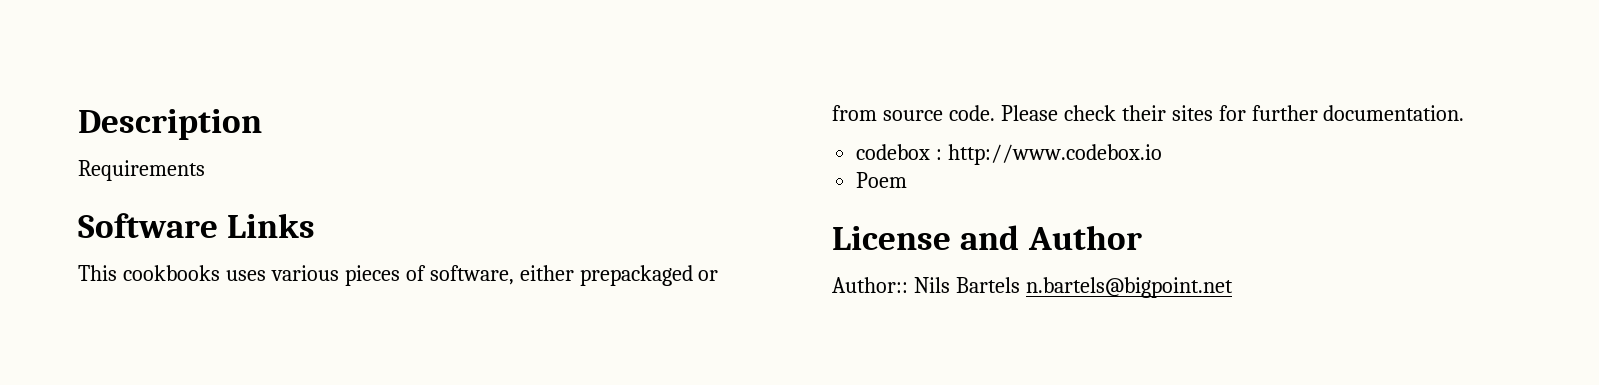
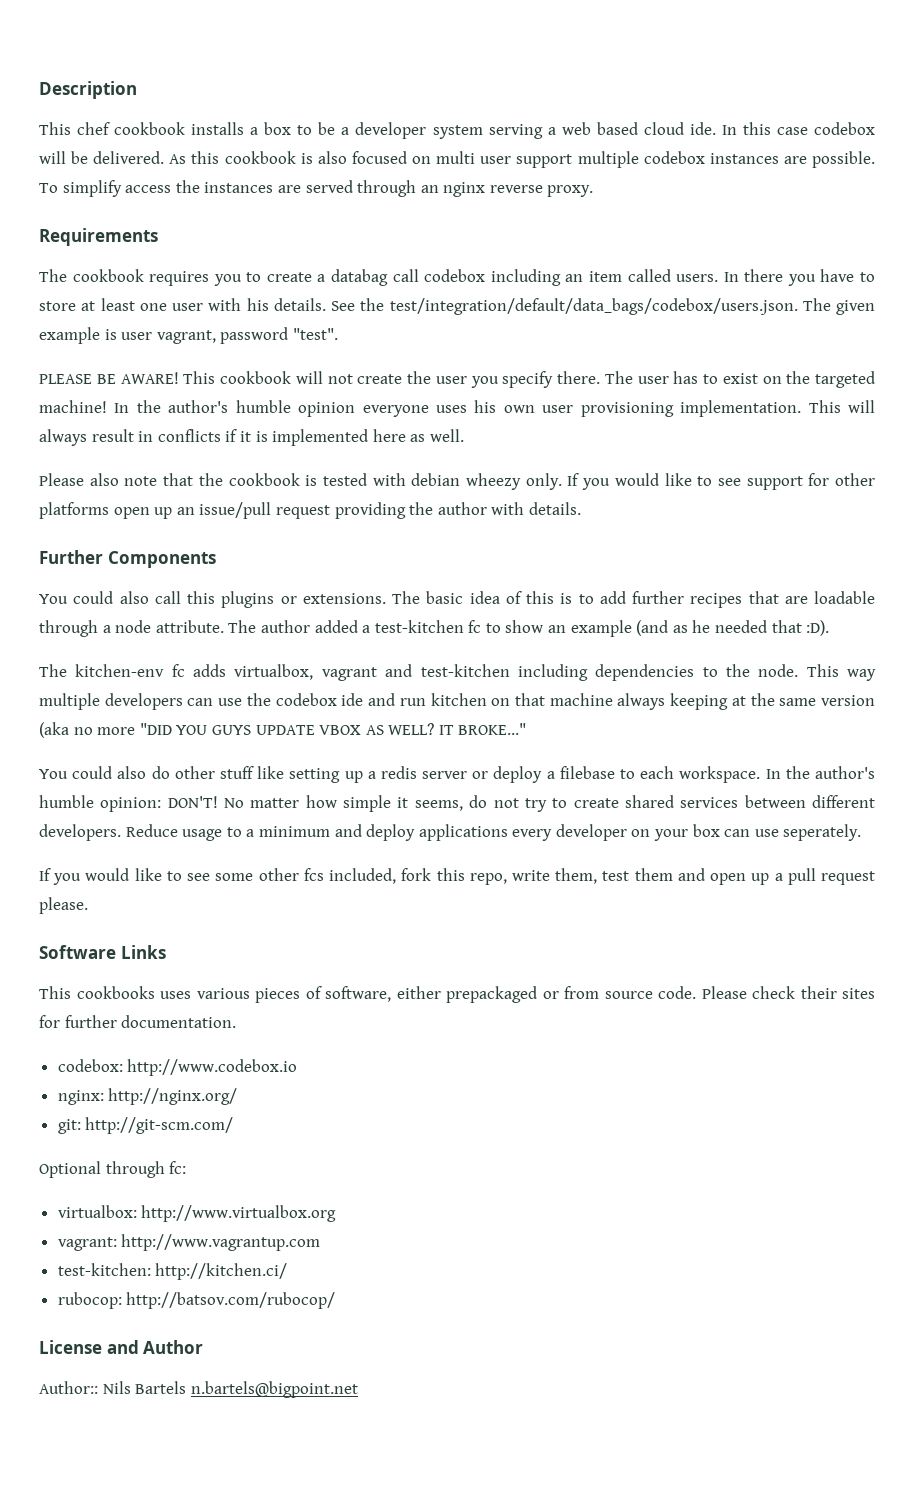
+ This chef cookbook installs a box to be a developer system serving a web based cloud ide. In this case codebox will be delivered. As this cookbook is also focused on multi user support multiple codebox instances are possible. To simplify access the instances are served through an nginx reverse proxy.
  Requirements
+ The cookbook requires you to create a databag call codebox including an item called users. In there you have to store at least one user with his details. See the test/integration/default/data_bags/codebox/users.json. The given example is user vagrant, password "test".
+ PLEASE BE AWARE! This cookbook will not create the user you specify there. The user has to exist on the targeted machine! In the author's humble opinion everyone uses his own user provisioning implementation. This will always result in conflicts if it is implemented here as well.
+ Please also note that the cookbook is tested with debian wheezy only. If you would like to see support for other platforms open up an issue/pull request providing the author with details.
+ Further Components
+ You could also call this plugins or extensions. The basic idea of this is to add further recipes that are loadable through a node attribute. The author added a test-kitchen fc to show an example (and as he needed that :D).
+ The kitchen-env fc adds virtualbox, vagrant and test-kitchen including dependencies to the node. This way multiple developers can use the codebox ide and run kitchen on that machine always keeping at the same version (aka no more "DID YOU GUYS UPDATE VBOX AS WELL? IT BROKE..."
+ You could also do other stuff like setting up a redis server or deploy a filebase to each workspace. In the author's humble opinion: DON'T! No matter how simple it seems, do not try to create shared services between different developers. Reduce usage to a minimum and deploy applications every developer on your box can use seperately.
+ If you would like to see some other fcs included, fork this repo, write them, test them and open up a pull request please.
- codebox : http://www.codebox.io
+ codebox: http://www.codebox.io
- Poem
+ nginx: http://nginx.org/
+ git: http://git-scm.com/
+ Optional through fc:
+ virtualbox: http://www.virtualbox.org
+ vagrant: http://www.vagrantup.com
+ test-kitchen: http://kitchen.ci/
+ rubocop: http://batsov.com/rubocop/

